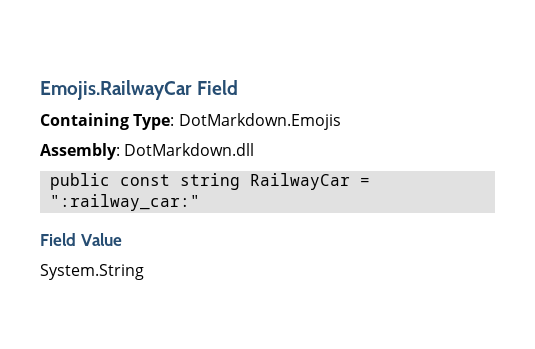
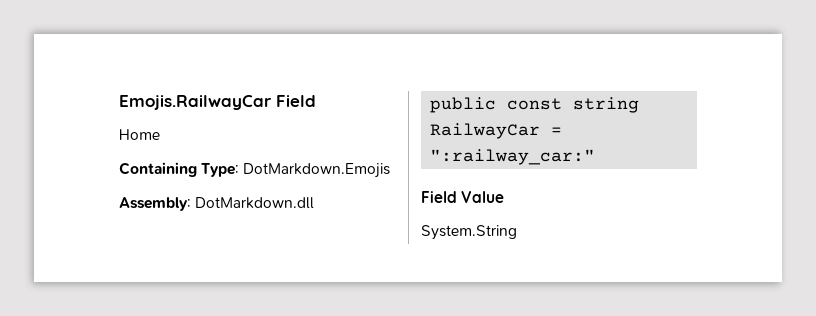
+ Home

